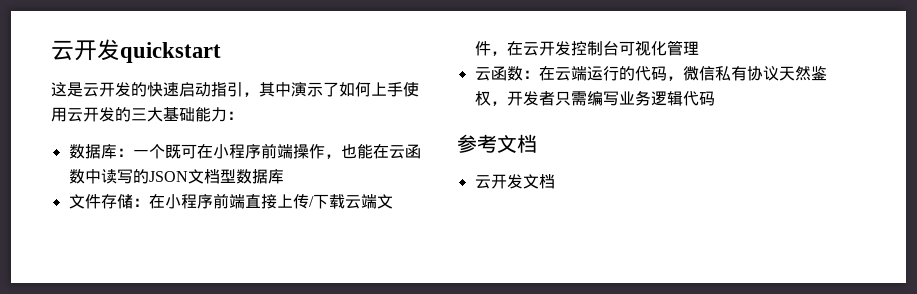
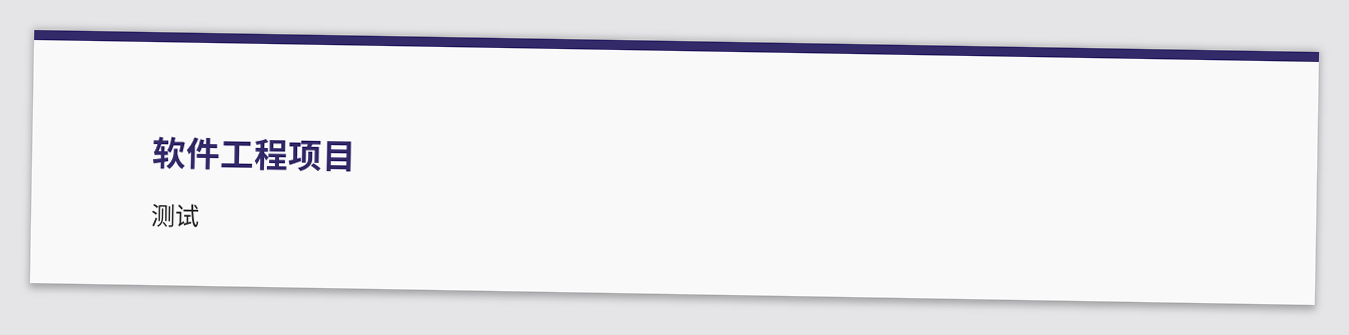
- 云开发quickstart
- 这是云开发的快速启动指引，其中演示了如何上手使用云开发的三大基础能力：
- 数据库：一个既可在小程序前端操作，也能在云函数中读写的JSON文档型数据库
- 文件存储：在小程序前端直接上传/下载云端文件，在云开发控制台可视化管理
- 云函数：在云端运行的代码，微信私有协议天然鉴权，开发者只需编写业务逻辑代码
- 参考文档
- 云开发文档
+ 软件工程项目
+ 测试

